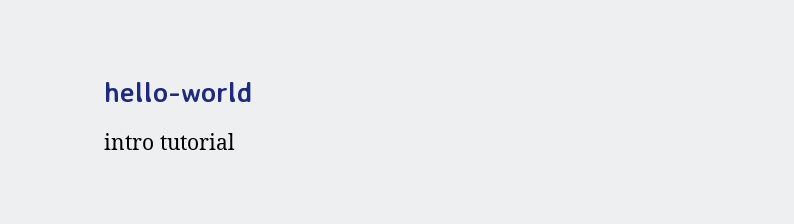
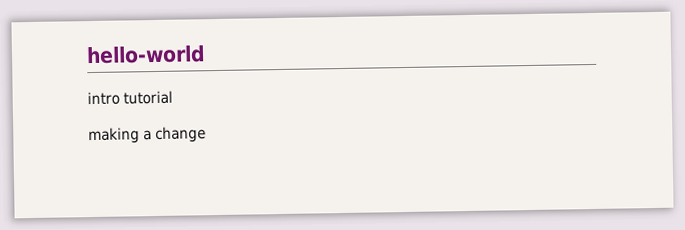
+ making a change

